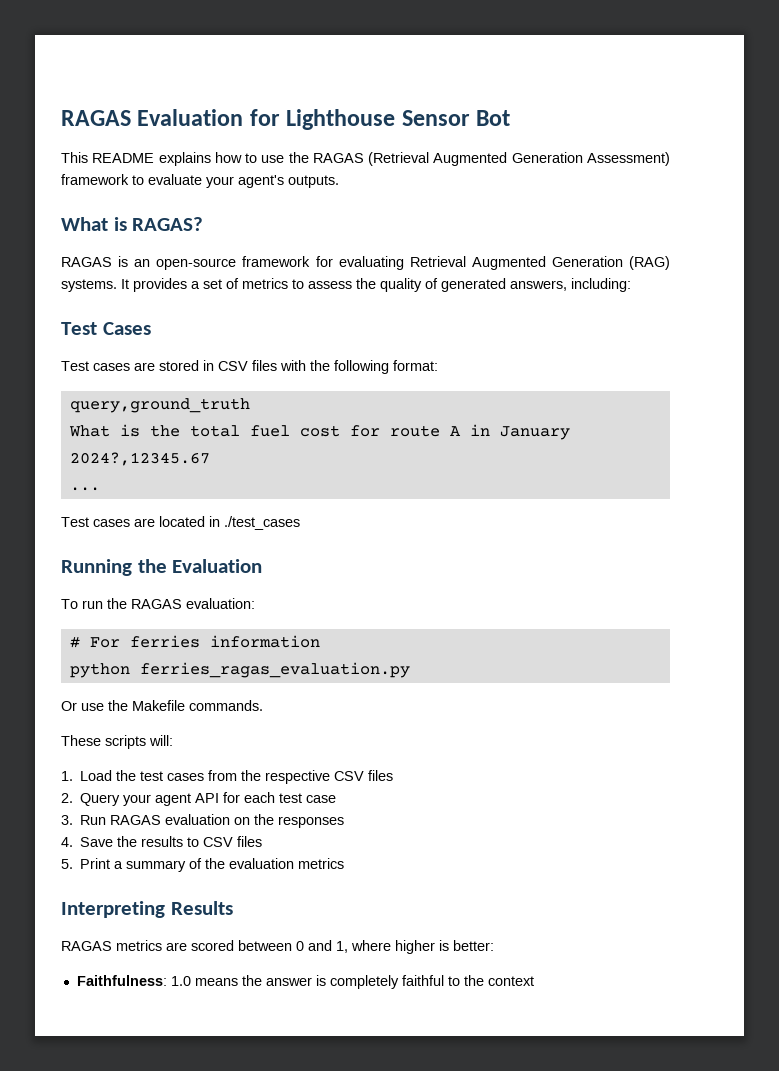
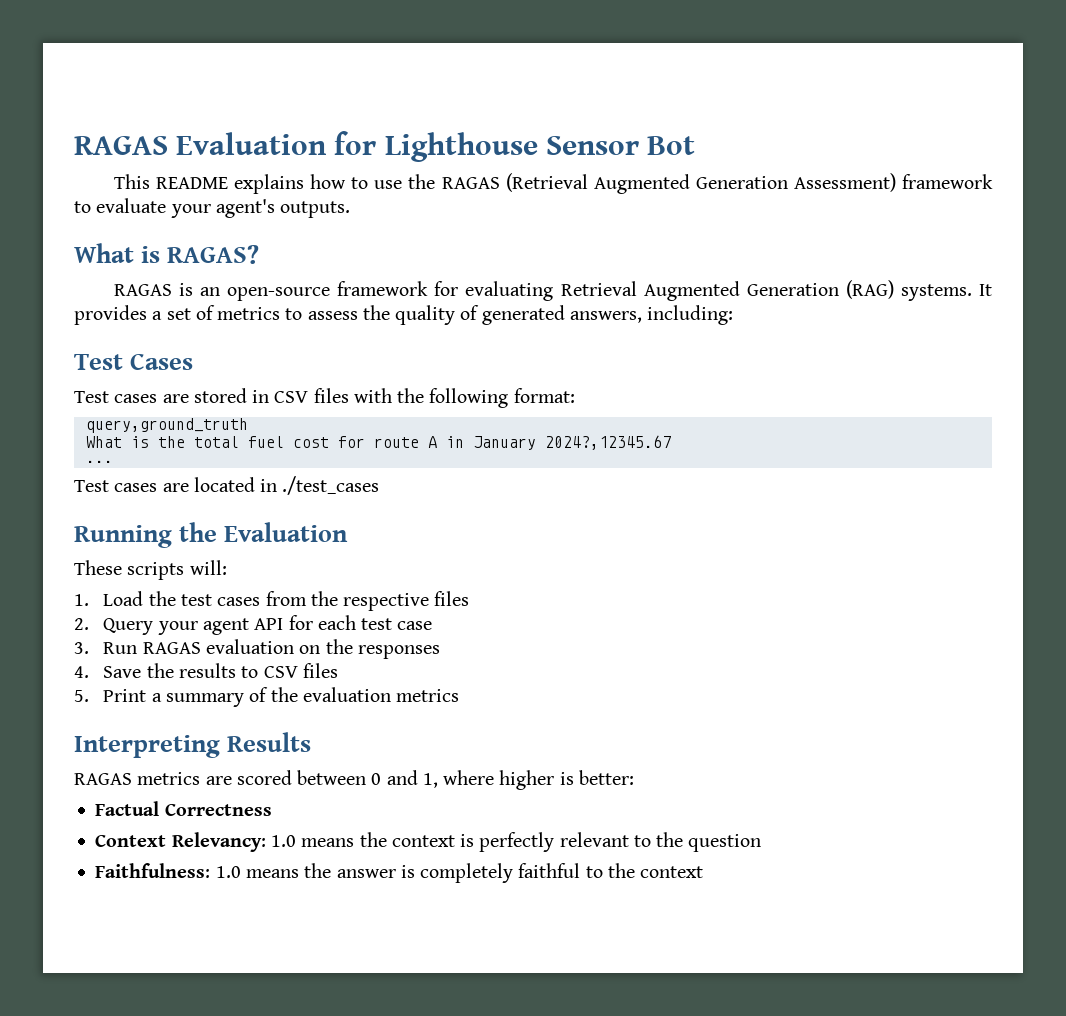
- To run the RAGAS evaluation:
- # For ferries information
- python ferries_ragas_evaluation.py
- Or use the Makefile commands.
- 1. Load the test cases from the respective CSV files
+ 1. Load the test cases from the respective files
+ Factual Correctness
+ Context Relevancy: 1.0 means the context is perfectly relevant to the question

